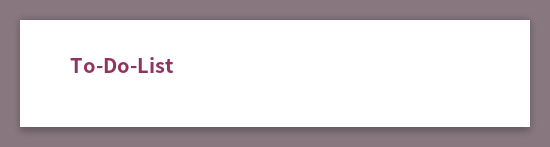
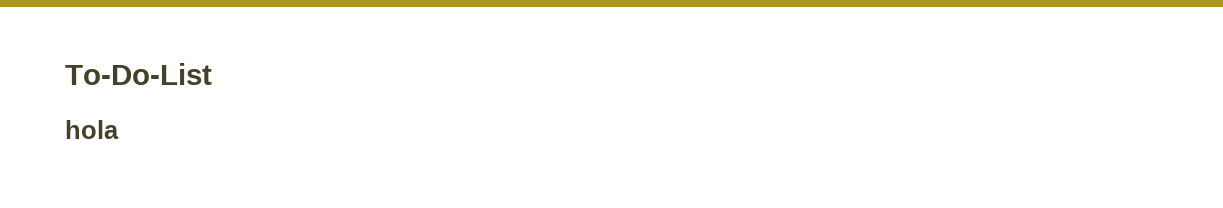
+ hola

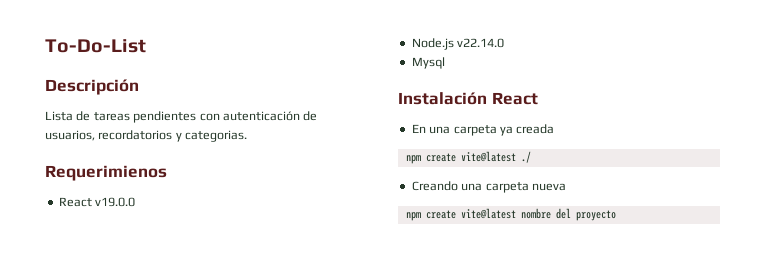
- hola
+ Descripción
+ Lista de tareas pendientes con autenticación de usuarios, recordatorios y categorias.
+ Requerimienos
+ React v19.0.0
+ Node.js v22.14.0
+ Mysql
+ Instalación React
+ En una carpeta ya creada
+ npm create vite@latest ./
+ Creando una carpeta nueva
+ npm create vite@latest nombre del proyecto

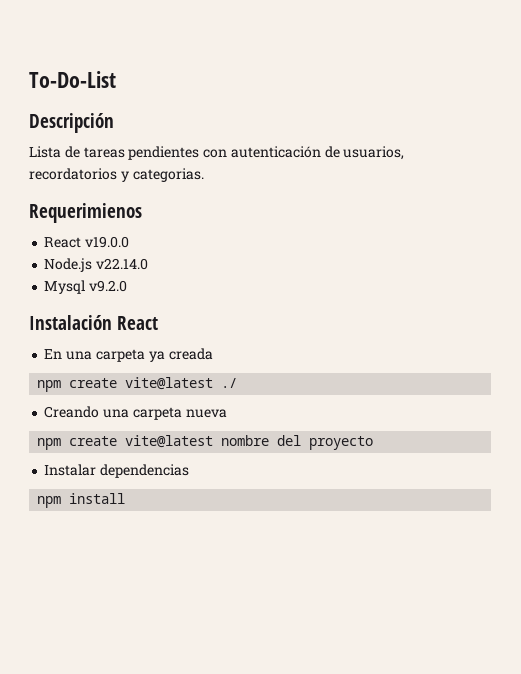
- Mysql
+ Mysql v9.2.0
+ Instalar dependencias
+ npm install

